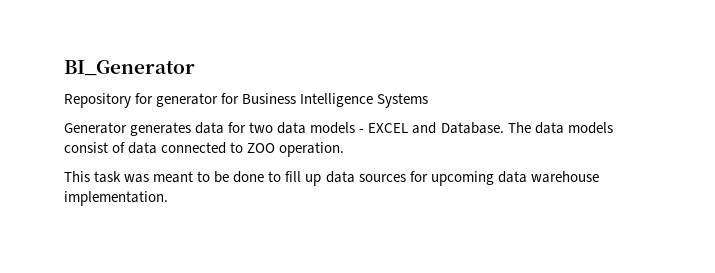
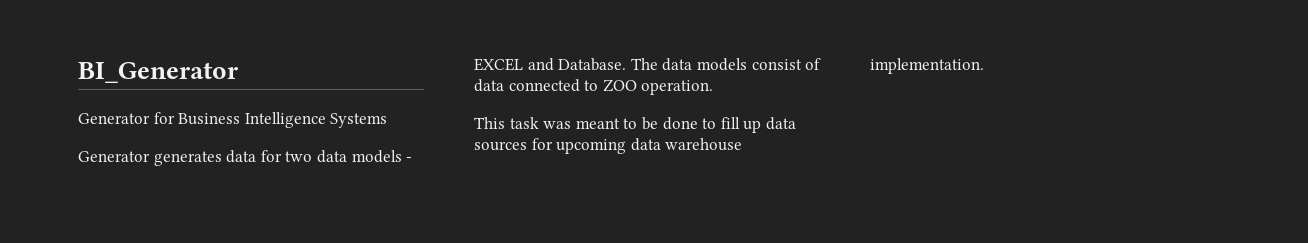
- Repository for generator for Business Intelligence Systems
+ Generator for Business Intelligence Systems

